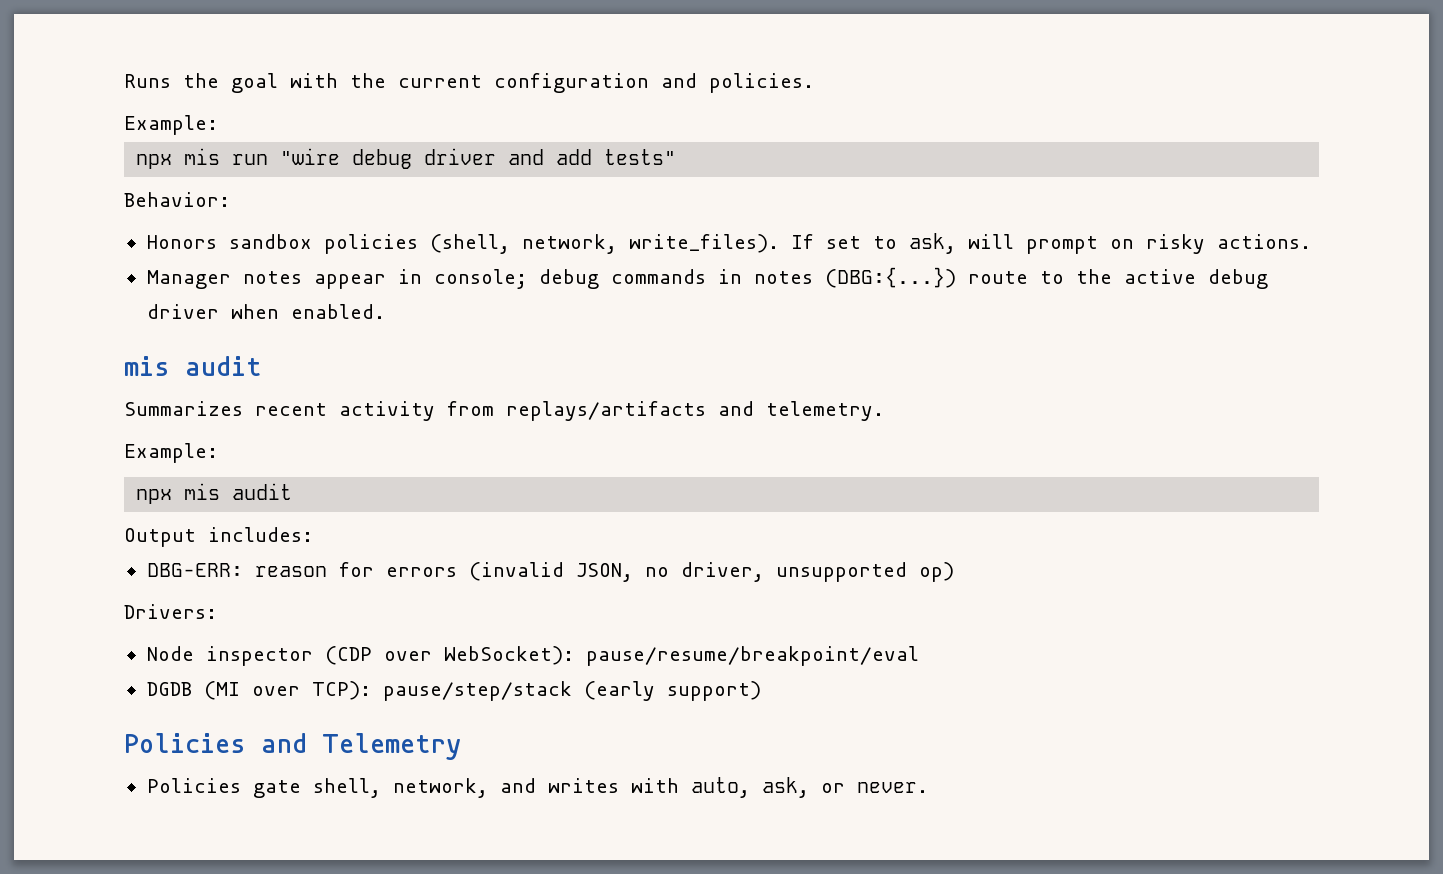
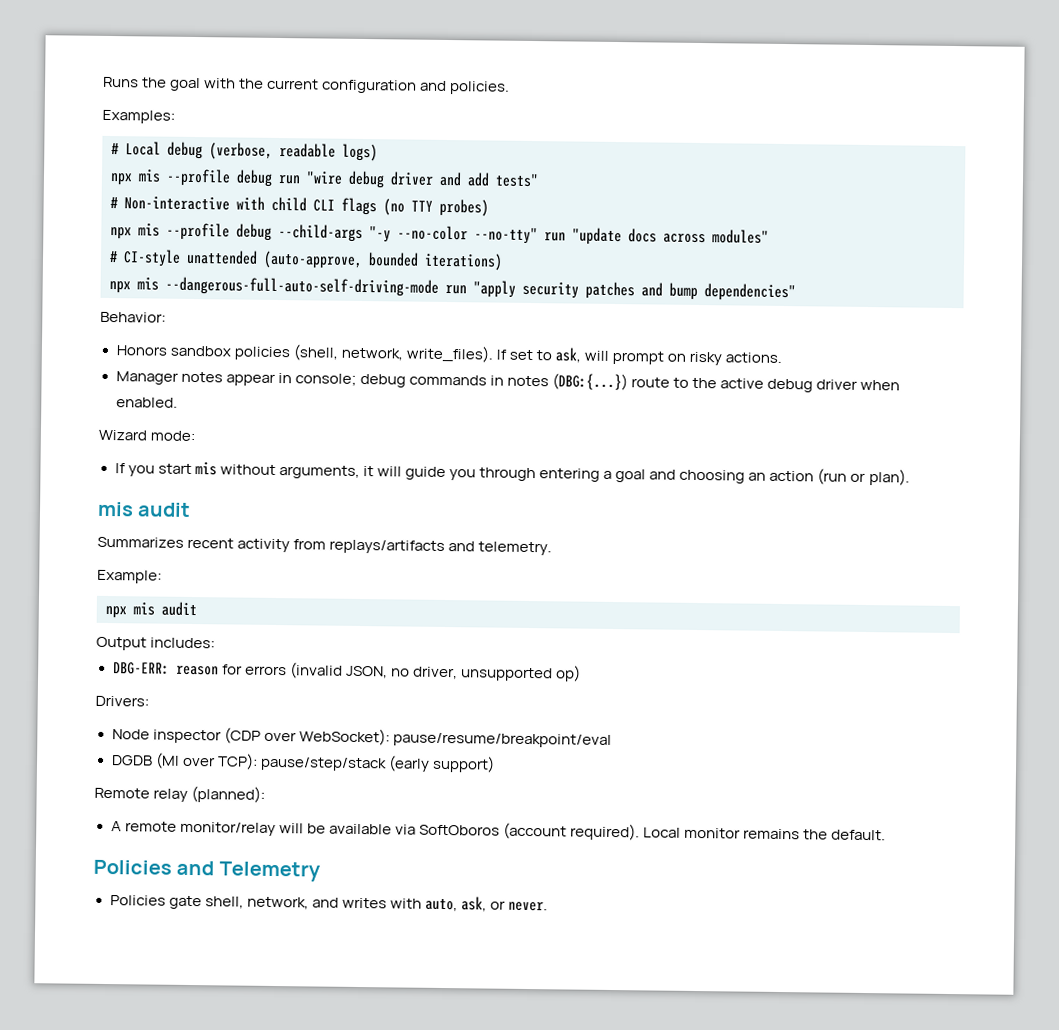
  Runs the goal with the current configuration and policies.
- Example:
- npx mis run "wire debug driver and add tests"
+ Examples:
+ # Local debug (verbose, readable logs)
+ npx mis --profile debug run "wire debug driver and add tests"
+ # Non-interactive with child CLI flags (no TTY probes)
+ npx mis --profile debug --child-args "-y --no-color --no-tty" run "update docs across modules"
+ # CI-style unattended (auto-approve, bounded iterations)
+ npx mis --dangerous-full-auto-self-driving-mode run "apply security patches and bump dependencies"
+ Wizard mode:
+ If you start mis without arguments, it will guide you through entering a goal and choosing an action (run or plan).
+ Remote relay (planned):
+ A remote monitor/relay will be available via SoftOboros (account required). Local monitor remains the default.

